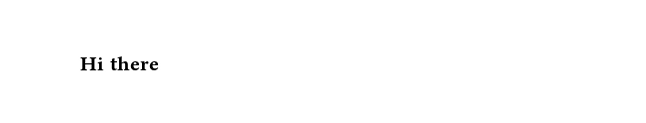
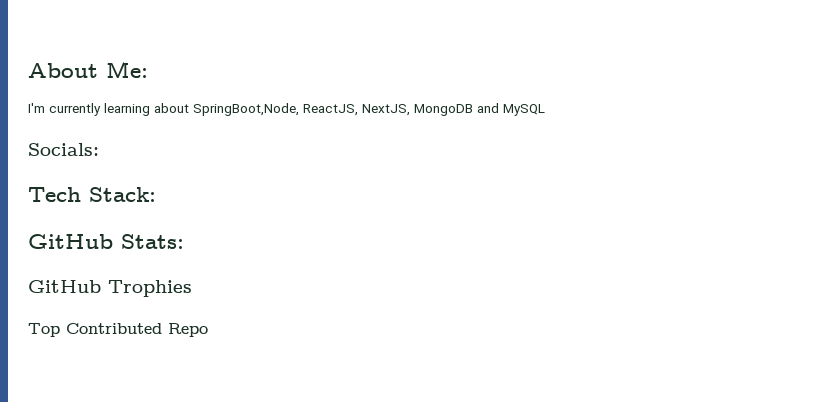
- Hi there
+ About Me:
+ I'm currently learning about SpringBoot,Node, ReactJS, NextJS, MongoDB and MySQL
+ Socials:
+ Tech Stack:
+ GitHub Stats:
+ GitHub Trophies
+ Top Contributed Repo

